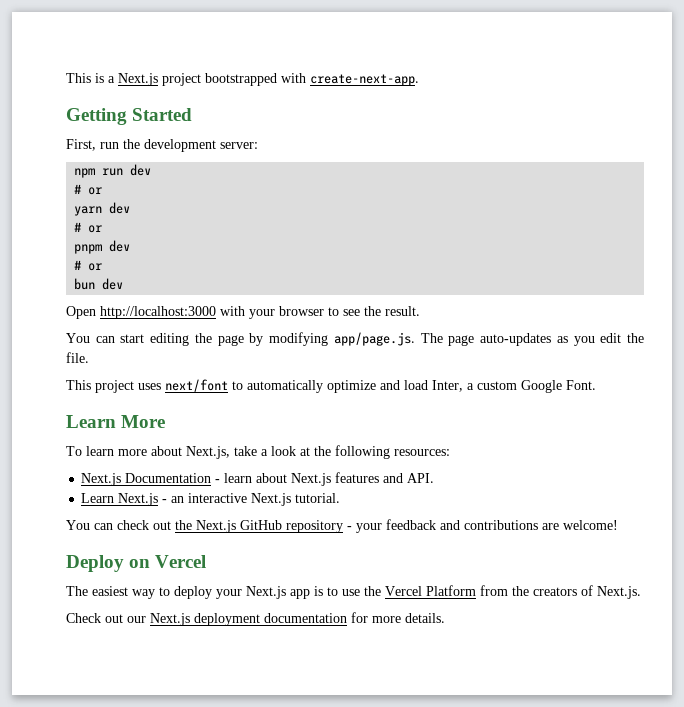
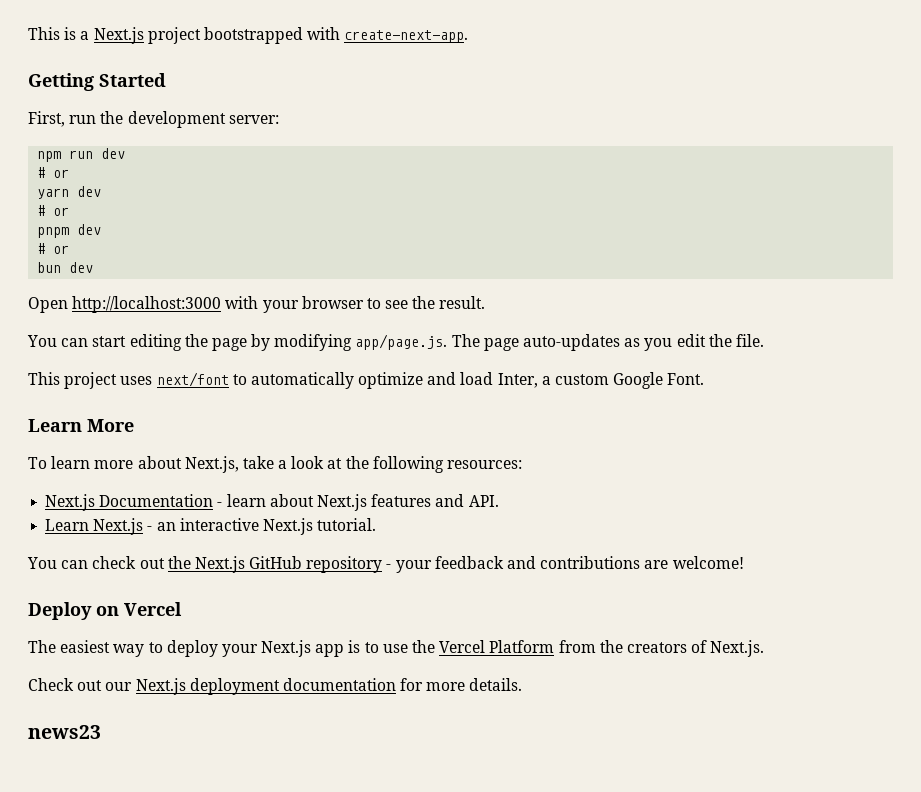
+ news23

